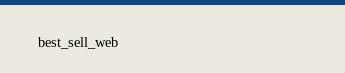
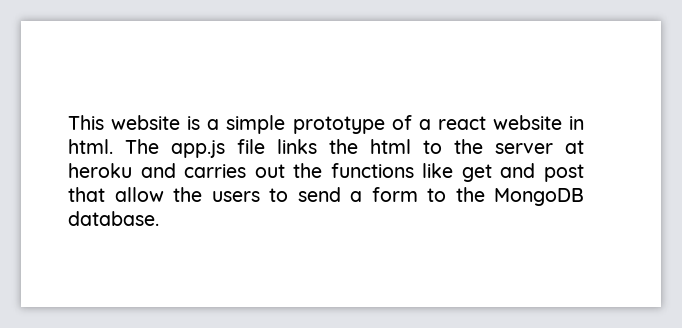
- best_sell_web
+ This website is a simple prototype of a react website in html. The app.js file links the html to the server at heroku and carries out the functions like get and post that allow the users to send a form to the MongoDB database.

